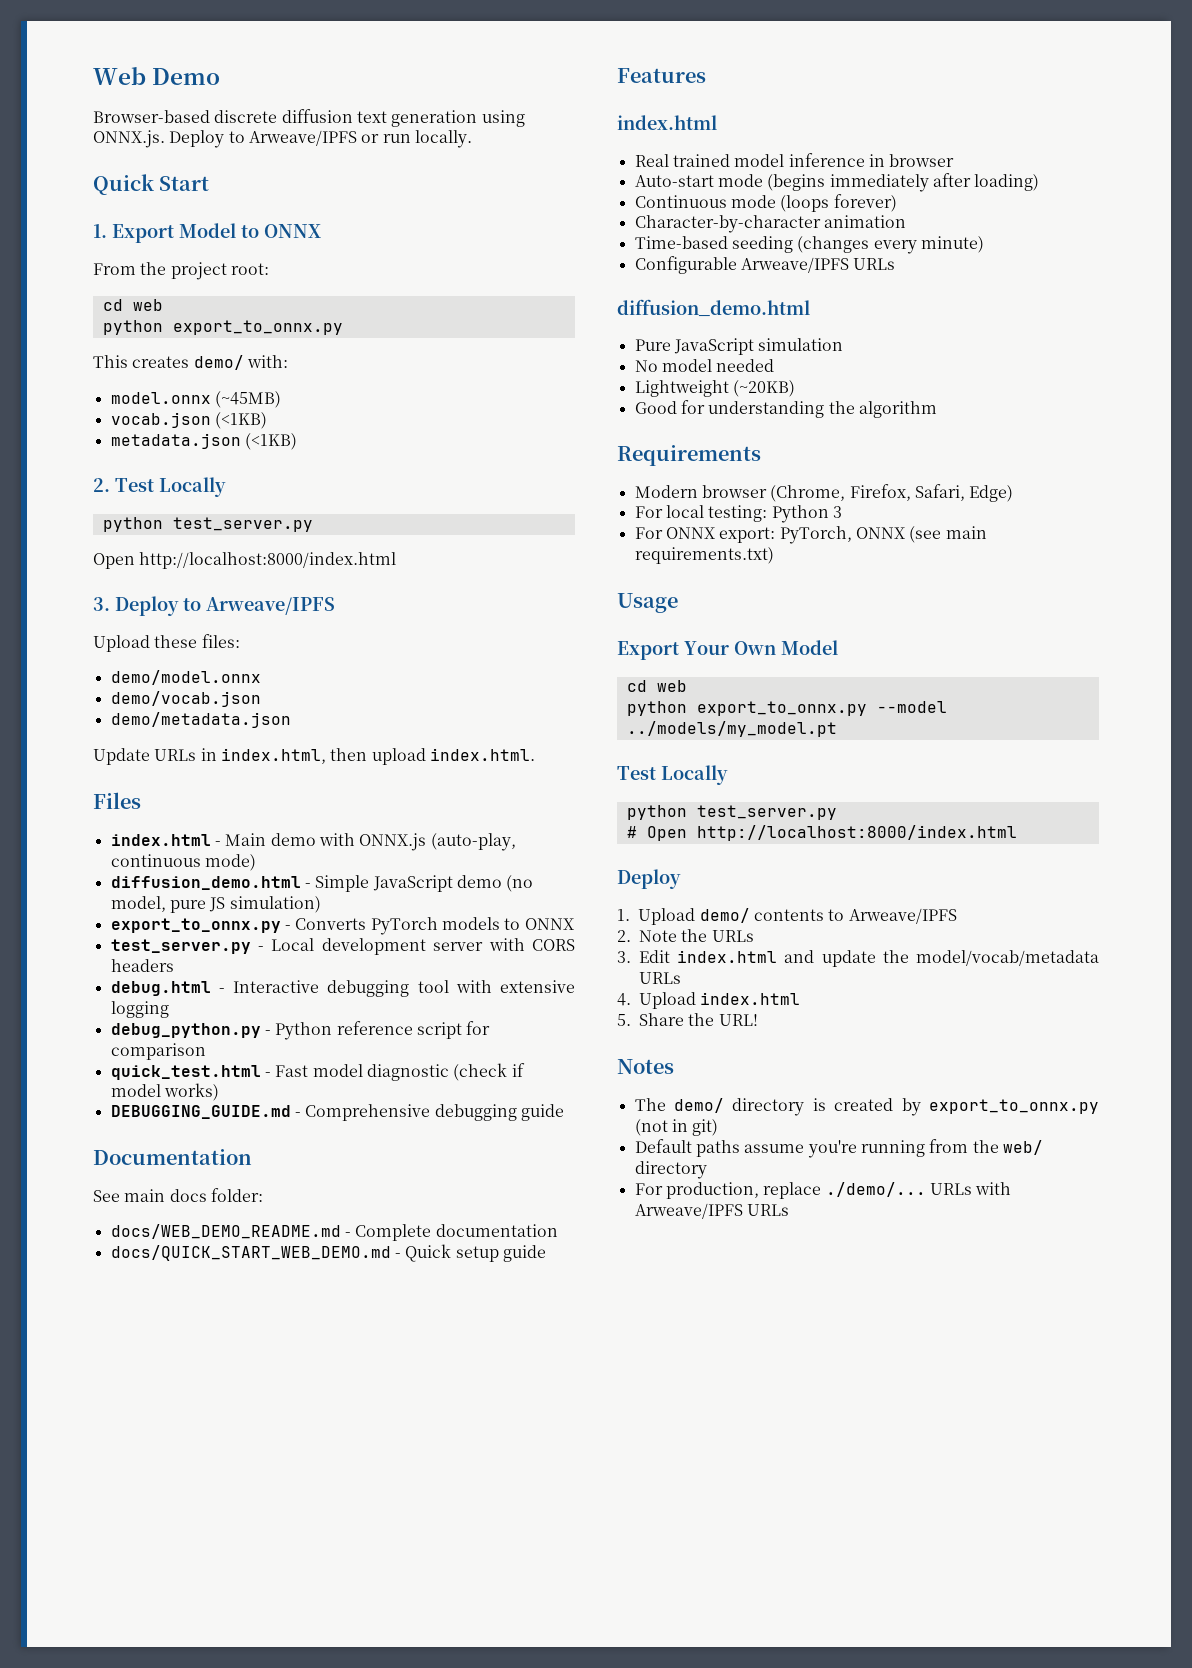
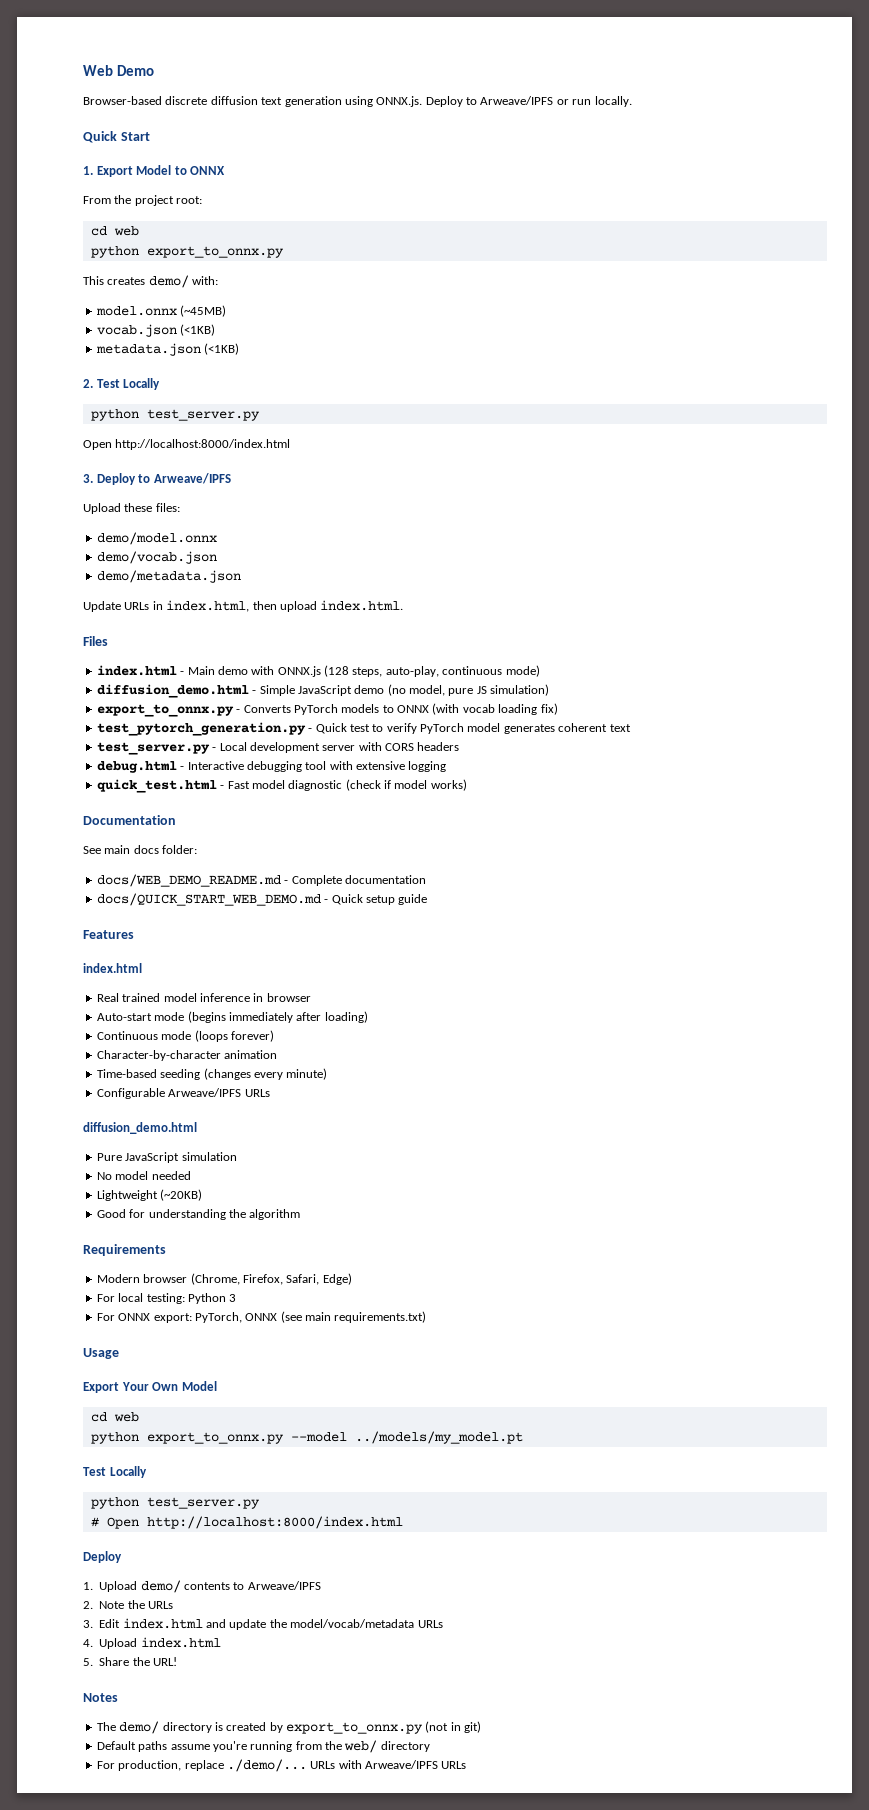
- index.html - Main demo with ONNX.js (auto-play, continuous mode)
+ index.html - Main demo with ONNX.js (128 steps, auto-play, continuous mode)
- export_to_onnx.py - Converts PyTorch models to ONNX
+ export_to_onnx.py - Converts PyTorch models to ONNX (with vocab loading fix)
+ test_pytorch_generation.py - Quick test to verify PyTorch model generates coherent text
- debug_python.py - Python reference script for comparison
- DEBUGGING_GUIDE.md - Comprehensive debugging guide

